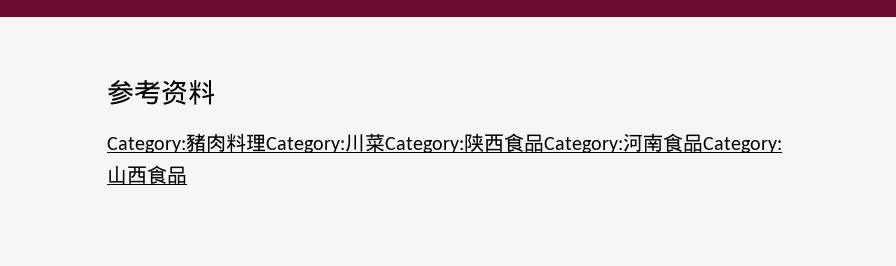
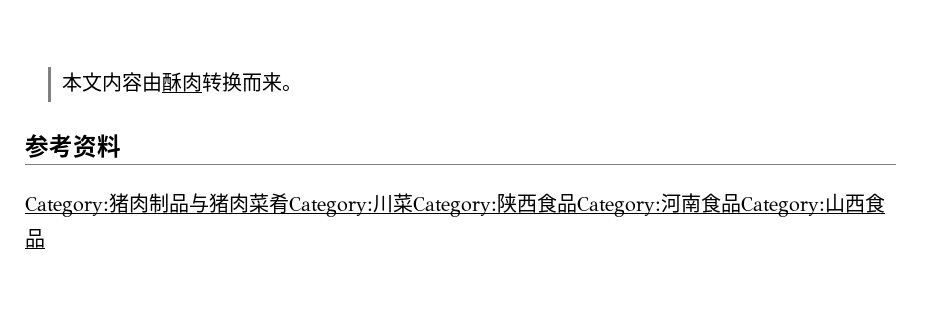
+ 本文内容由酥肉转换而来。
- Category:豬肉料理Category:川菜Category:陕西食品Category:河南食品Category:山西食品
+ Category:猪肉制品与猪肉菜肴Category:川菜Category:陕西食品Category:河南食品Category:山西食品

